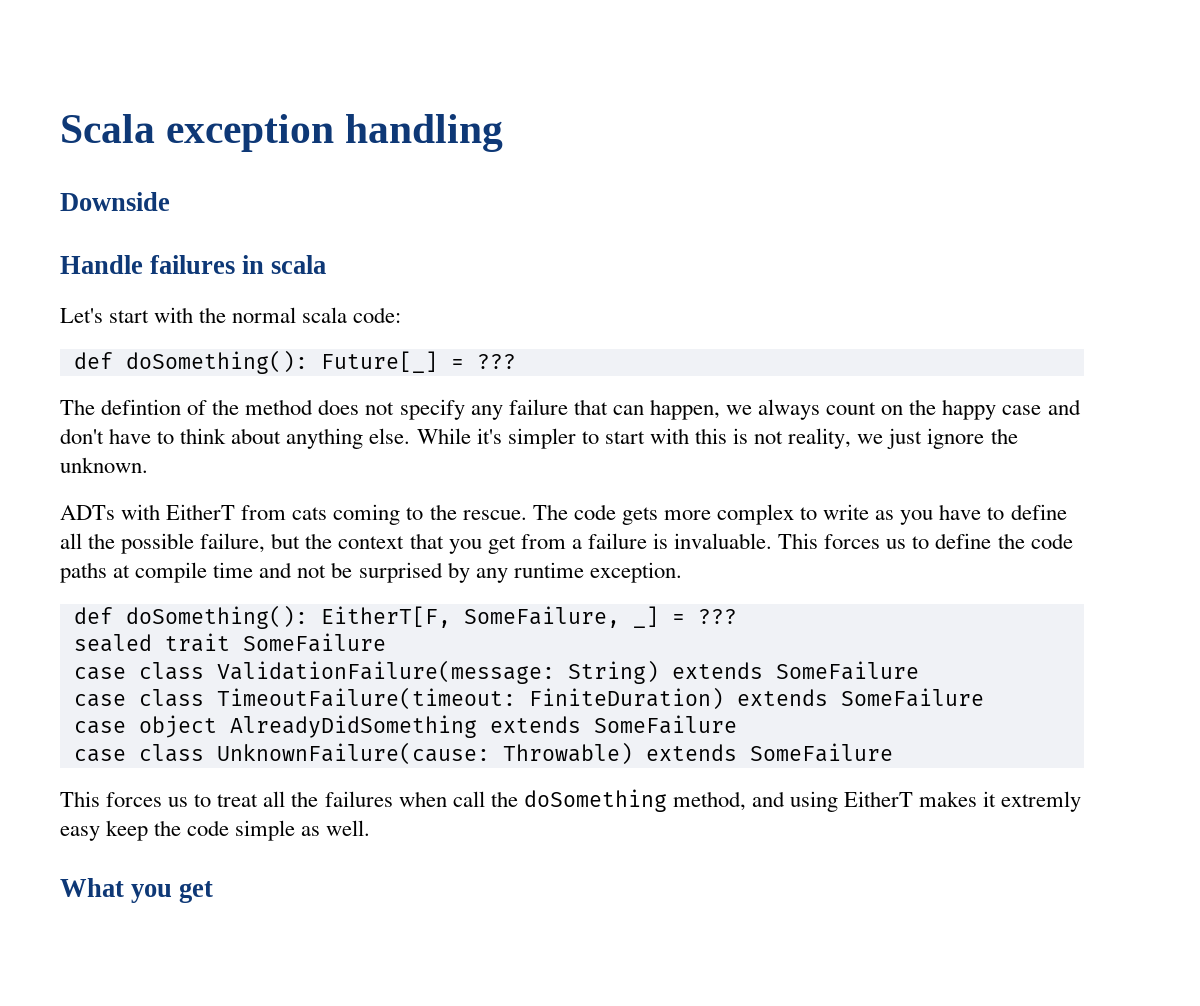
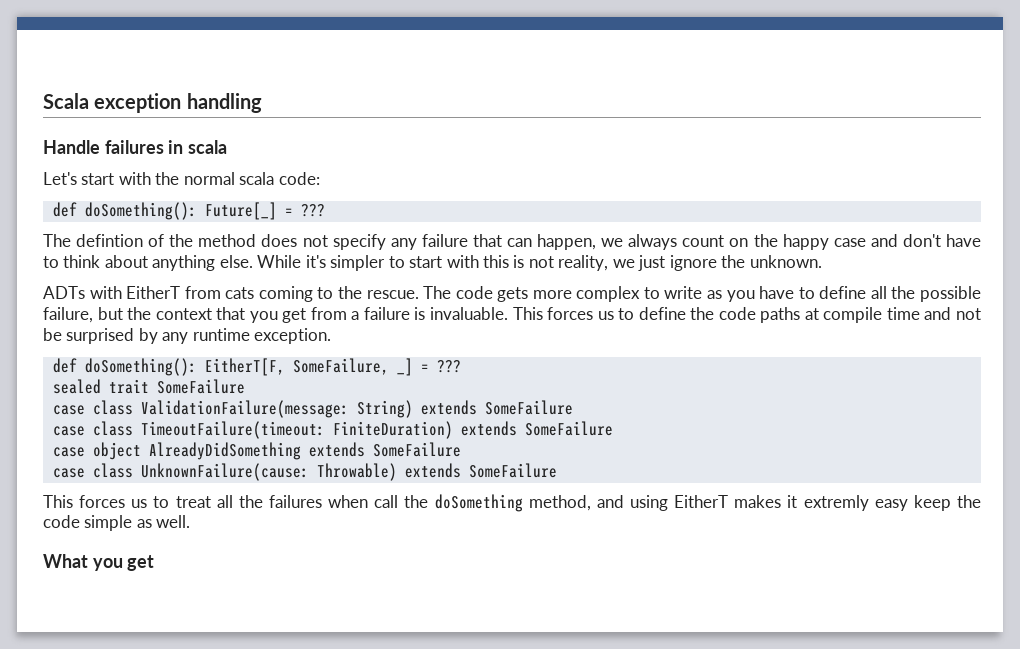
- Downside

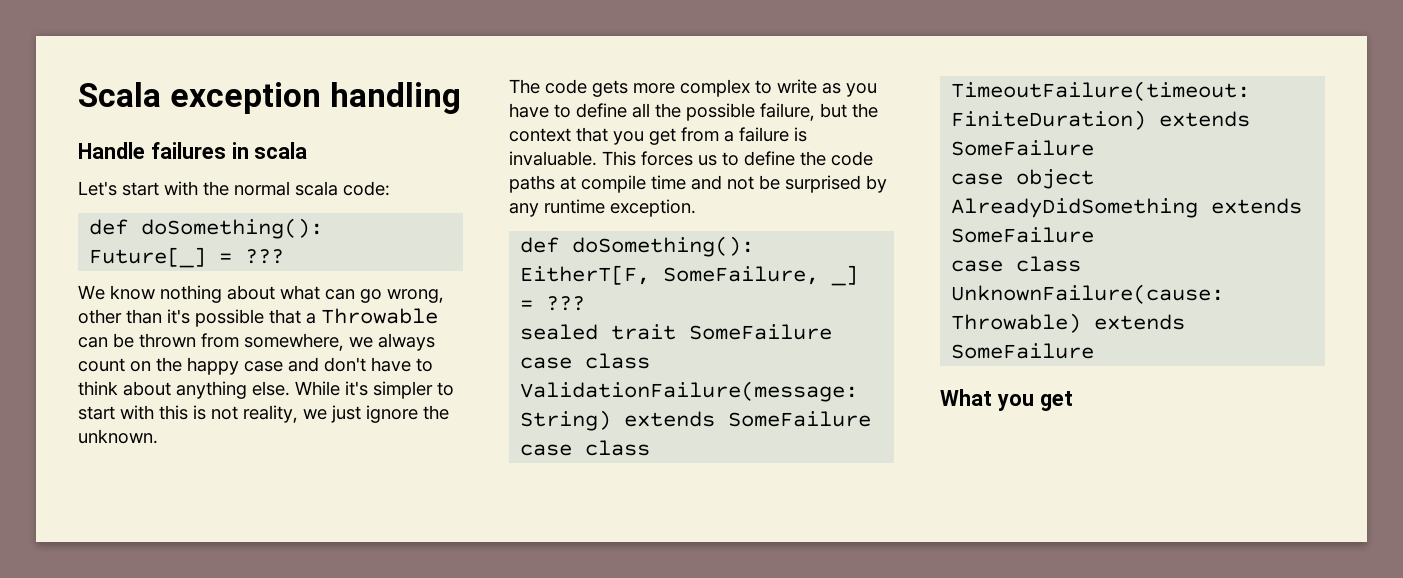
- The defintion of the method does not specify any failure that can happen, we always count on the happy case and don't have to think about anything else.
+ We know nothing about what can go wrong, other than it's possible that a Throwable can be thrown from somewhere, we always count on the happy case and don't have to think about anything else.
- ADTs with EitherT from cats coming to the rescue.
- This forces us to treat all the failures when call the doSomething method, and using EitherT makes it extremly easy keep the code simple as well.

